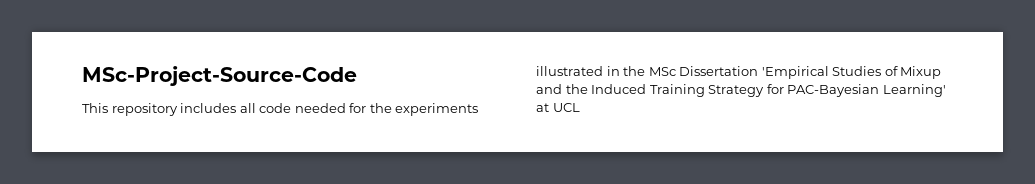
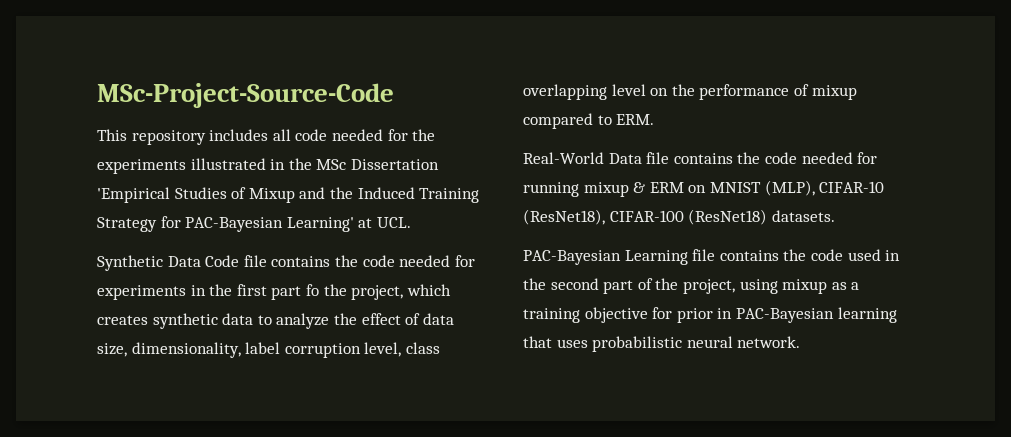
- This repository includes all code needed for the experiments illustrated in the MSc Dissertation 'Empirical Studies of Mixup and the Induced Training Strategy for PAC-Bayesian Learning' at UCL
+ This repository includes all code needed for the experiments illustrated in the MSc Dissertation 'Empirical Studies of Mixup and the Induced Training Strategy for PAC-Bayesian Learning' at UCL.
+ Synthetic Data Code file contains the code needed for experiments in the first part fo the project, which creates synthetic data to analyze the effect of data size, dimensionality, label corruption level, class overlapping level on the performance of mixup compared to ERM.
+ Real-World Data file contains the code needed for running mixup & ERM on MNIST (MLP), CIFAR-10 (ResNet18), CIFAR-100 (ResNet18) datasets.
+ PAC-Bayesian Learning file contains the code used in the second part of the project, using mixup as a training objective for prior in PAC-Bayesian learning that uses probabilistic neural network.

